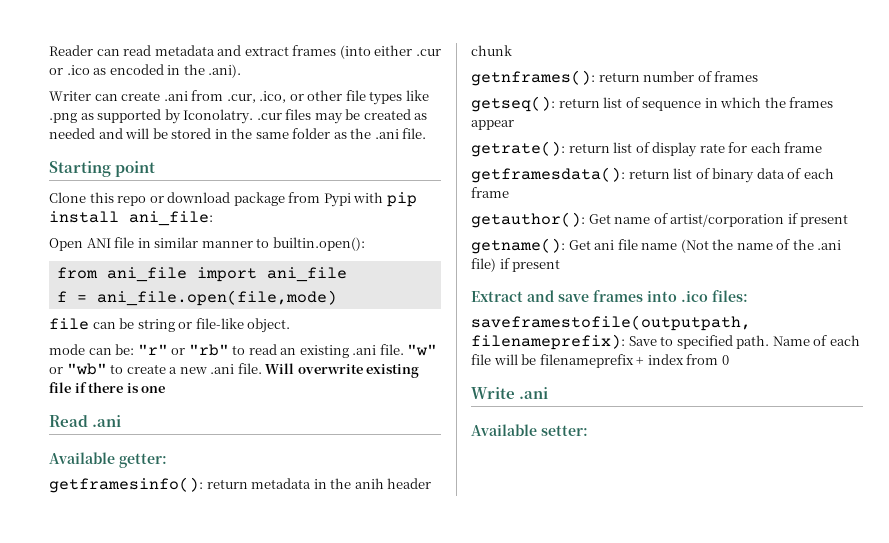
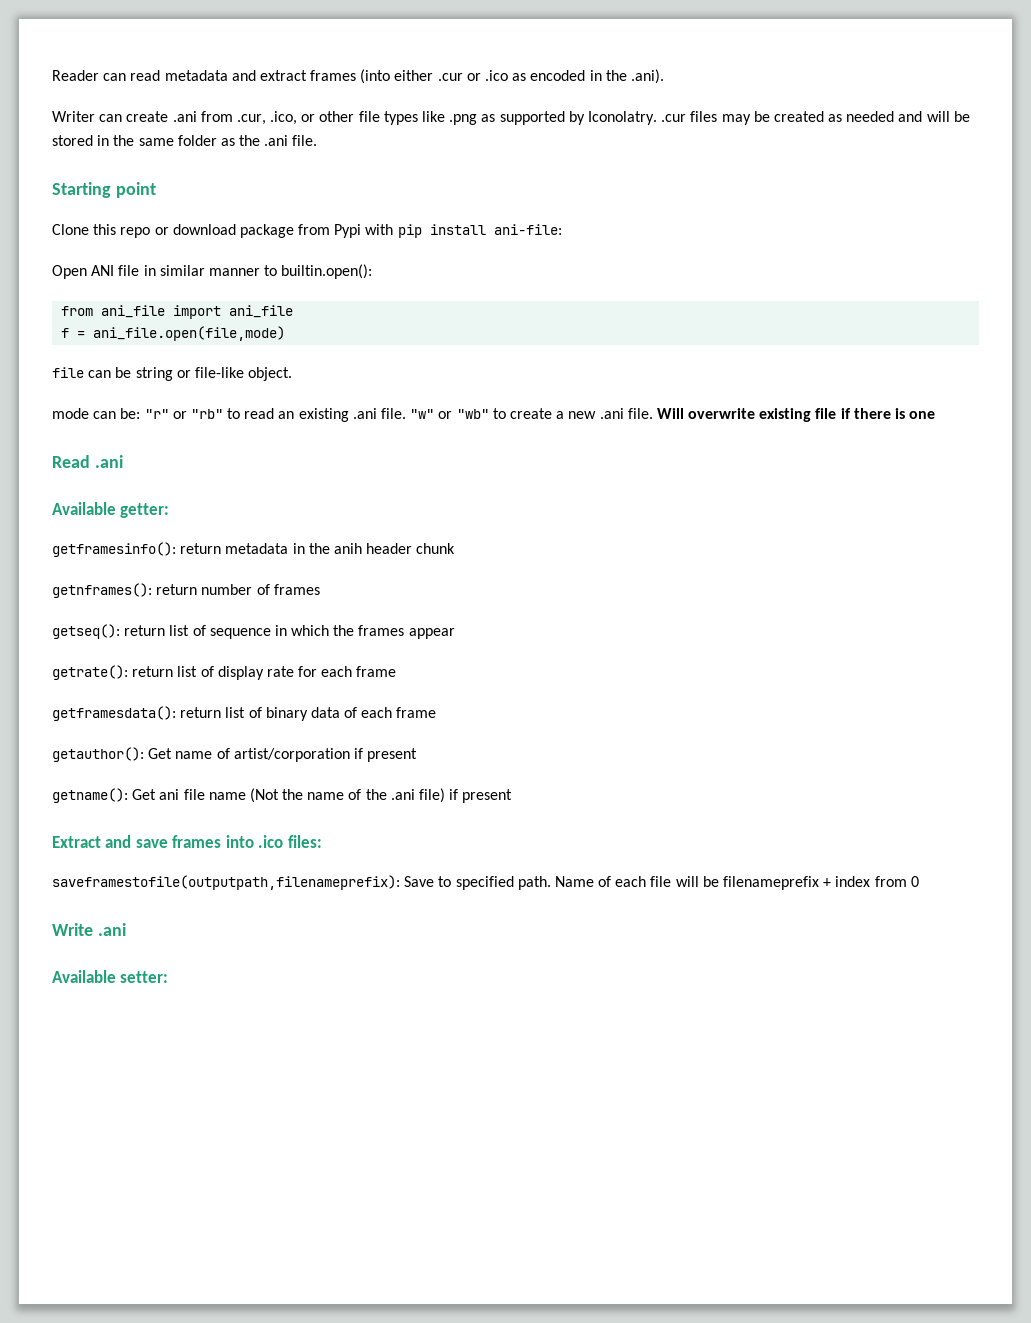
- Clone this repo or download package from Pypi with pip install ani_file:
+ Clone this repo or download package from Pypi with pip install ani-file:

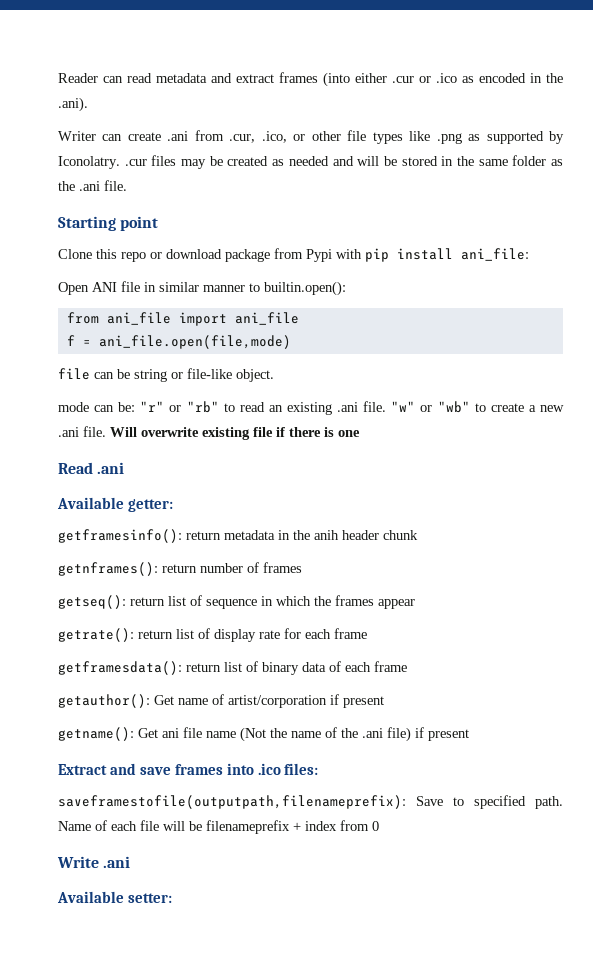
- Clone this repo or download package from Pypi with pip install ani-file:
+ Clone this repo or download package from Pypi with pip install ani_file:

